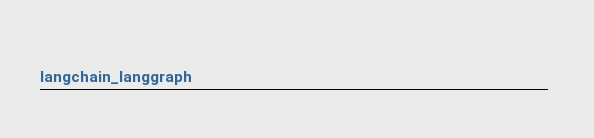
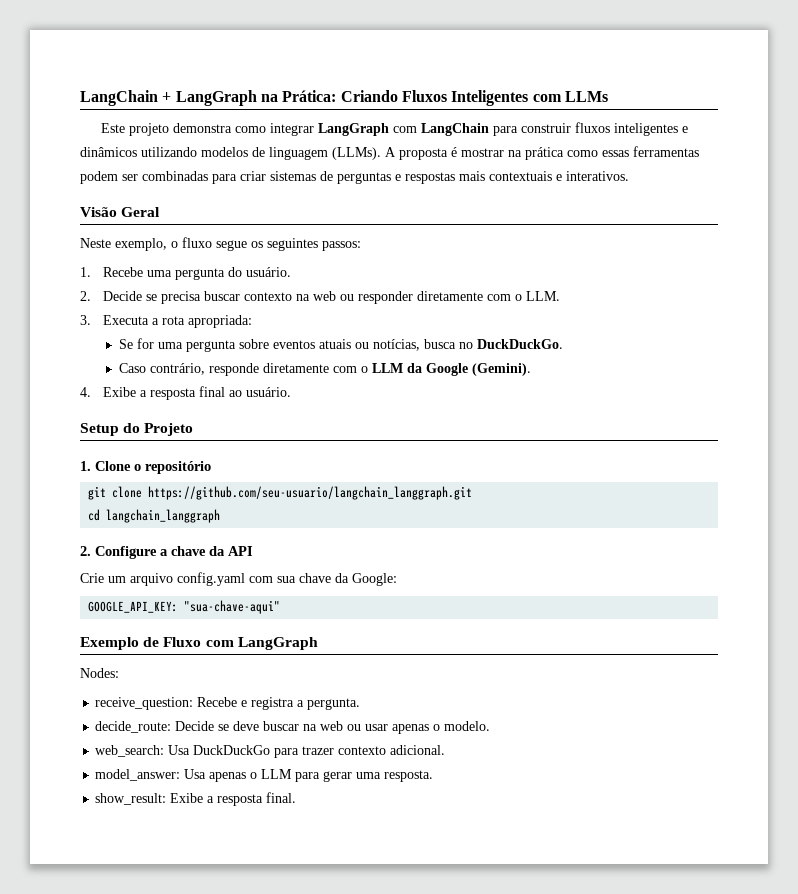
- langchain_langgraph
+ LangChain + LangGraph na Prática: Criando Fluxos Inteligentes com LLMs
+ Este projeto demonstra como integrar LangGraph com LangChain para construir fluxos inteligentes e dinâmicos utilizando modelos de linguagem (LLMs). A proposta é mostrar na prática como essas ferramentas podem ser combinadas para criar sistemas de perguntas e respostas mais contextuais e interativos.
+ Visão Geral
+ Neste exemplo, o fluxo segue os seguintes passos:
+ 1. Recebe uma pergunta do usuário.
+ 2. Decide se precisa buscar contexto na web ou responder diretamente com o LLM.
+ 3. Executa a rota apropriada:
+ Se for uma pergunta sobre eventos atuais ou notícias, busca no DuckDuckGo.
+ Caso contrário, responde diretamente com o LLM da Google (Gemini).
+ 4. Exibe a resposta final ao usuário.
+ Setup do Projeto
+ 1. Clone o repositório
+ git clone https://github.com/seu-usuario/langchain_langgraph.git
+ cd langchain_langgraph
+ 2. Configure a chave da API
+ Crie um arquivo config.yaml com sua chave da Google:
+ GOOGLE_API_KEY: "sua-chave-aqui"
+ Exemplo de Fluxo com LangGraph
+ Nodes:
+ receive_question: Recebe e registra a pergunta.
+ decide_route: Decide se deve buscar na web ou usar apenas o modelo.
+ web_search: Usa DuckDuckGo para trazer contexto adicional.
+ model_answer: Usa apenas o LLM para gerar uma resposta.
+ show_result: Exibe a resposta final.

